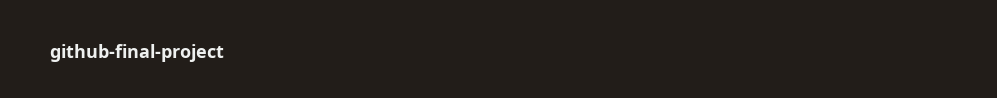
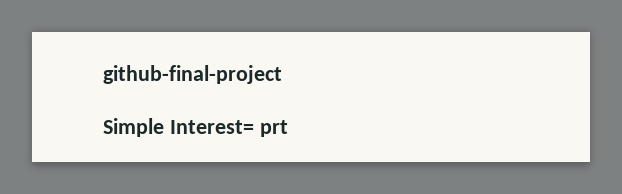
+ Simple Interest= prt

